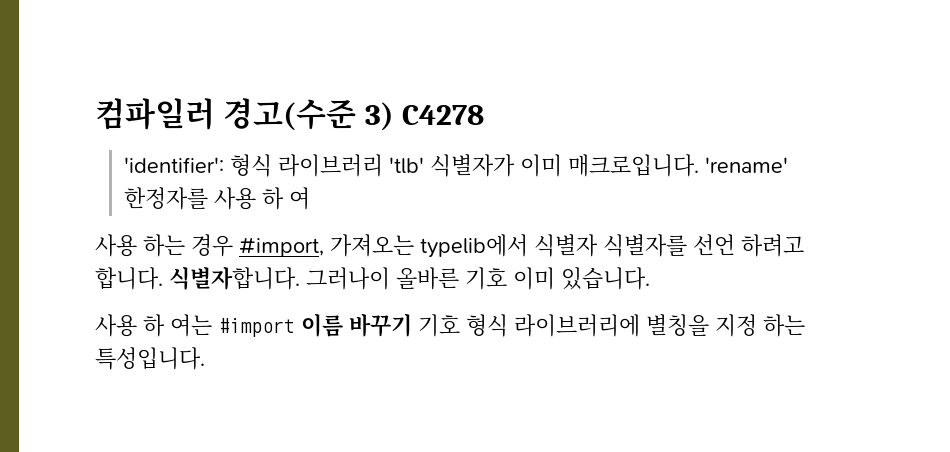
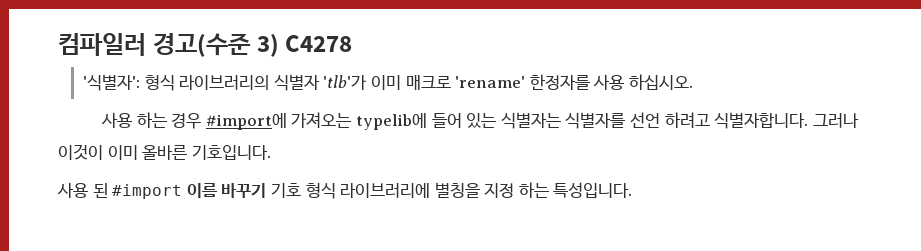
- 'identifier': 형식 라이브러리 'tlb' 식별자가 이미 매크로입니다. 'rename' 한정자를 사용 하 여
+ '식별자': 형식 라이브러리의 식별자 'tlb'가 이미 매크로 'rename' 한정자를 사용 하십시오.
- 사용 하는 경우 #import, 가져오는 typelib에서 식별자 식별자를 선언 하려고 합니다. 식별자합니다. 그러나이 올바른 기호 이미 있습니다.
- 사용 하 여는 #import 이름 바꾸기 기호 형식 라이브러리에 별칭을 지정 하는 특성입니다.
+ 사용 하는 경우 #import에 가져오는 typelib에 들어 있는 식별자는 식별자를 선언 하려고 식별자합니다. 그러나 이것이 이미 올바른 기호입니다.
+ 사용 된 #import 이름 바꾸기 기호 형식 라이브러리에 별칭을 지정 하는 특성입니다.

